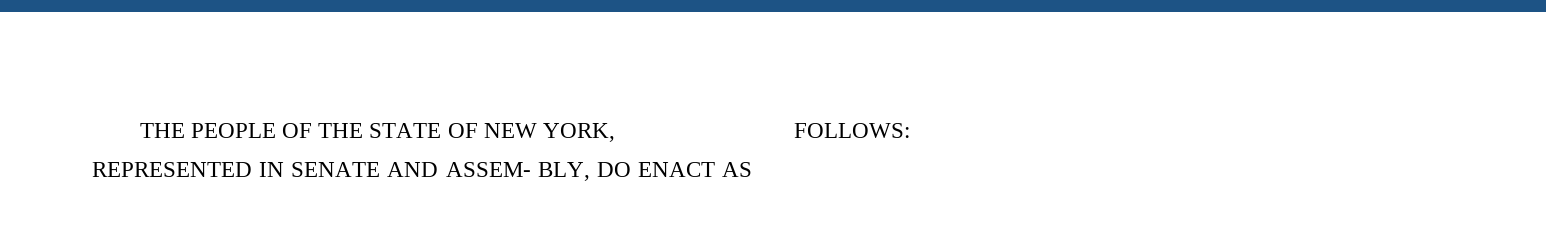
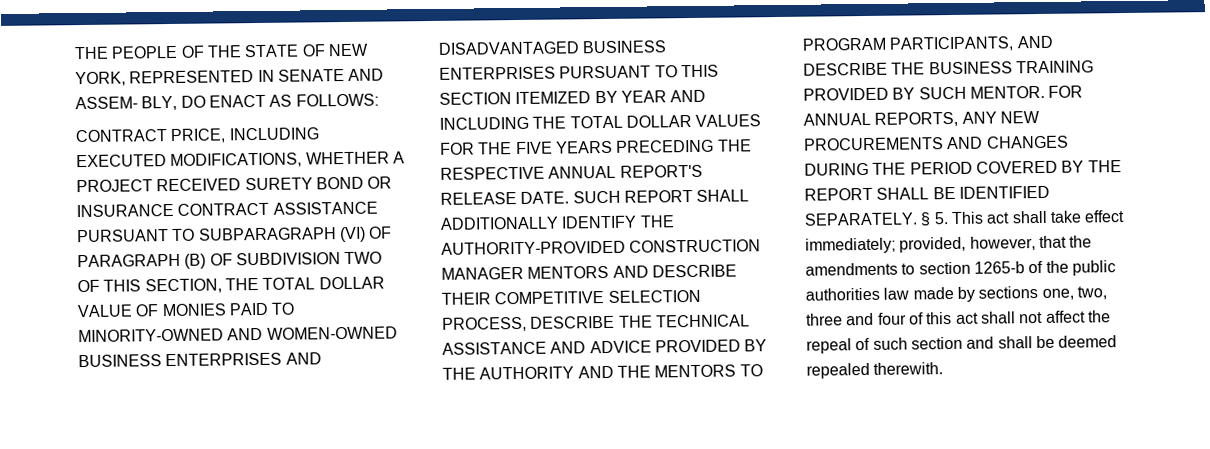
+ CONTRACT PRICE, INCLUDING EXECUTED MODIFICATIONS, WHETHER A PROJECT RECEIVED SURETY BOND OR INSURANCE CONTRACT ASSISTANCE PURSUANT TO SUBPARAGRAPH (VI) OF PARAGRAPH (B) OF SUBDIVISION TWO OF THIS SECTION, THE TOTAL DOLLAR VALUE OF MONIES PAID TO MINORITY-OWNED AND WOMEN-OWNED BUSINESS ENTERPRISES AND DISADVANTAGED BUSINESS ENTERPRISES PURSUANT TO THIS SECTION ITEMIZED BY YEAR AND INCLUDING THE TOTAL DOLLAR VALUES FOR THE FIVE YEARS PRECEDING THE RESPECTIVE ANNUAL REPORT'S RELEASE DATE. SUCH REPORT SHALL ADDITIONALLY IDENTIFY THE AUTHORITY-PROVIDED CONSTRUCTION MANAGER MENTORS AND DESCRIBE THEIR COMPETITIVE SELECTION PROCESS, DESCRIBE THE TECHNICAL ASSISTANCE AND ADVICE PROVIDED BY THE AUTHORITY AND THE MENTORS TO PROGRAM PARTICIPANTS, AND DESCRIBE THE BUSINESS TRAINING PROVIDED BY SUCH MENTOR. FOR ANNUAL REPORTS, ANY NEW PROCUREMENTS AND CHANGES DURING THE PERIOD COVERED BY THE REPORT SHALL BE IDENTIFIED SEPARATELY. § 5. This act shall take effect immediately; provided, however, that the amendments to section 1265-b of the public authorities law made by sections one, two, three and four of this act shall not affect the repeal of such section and shall be deemed repealed therewith.

